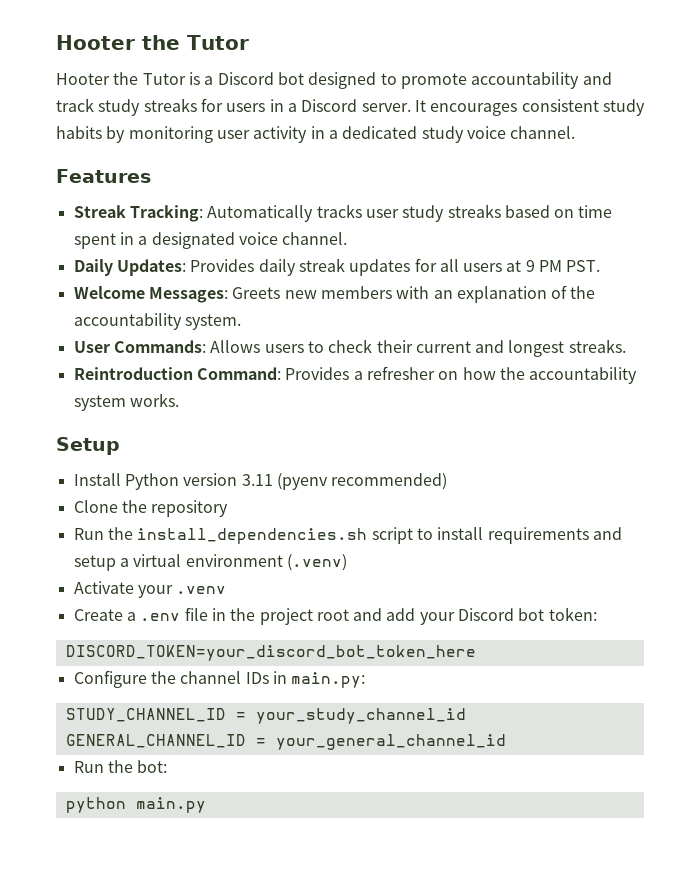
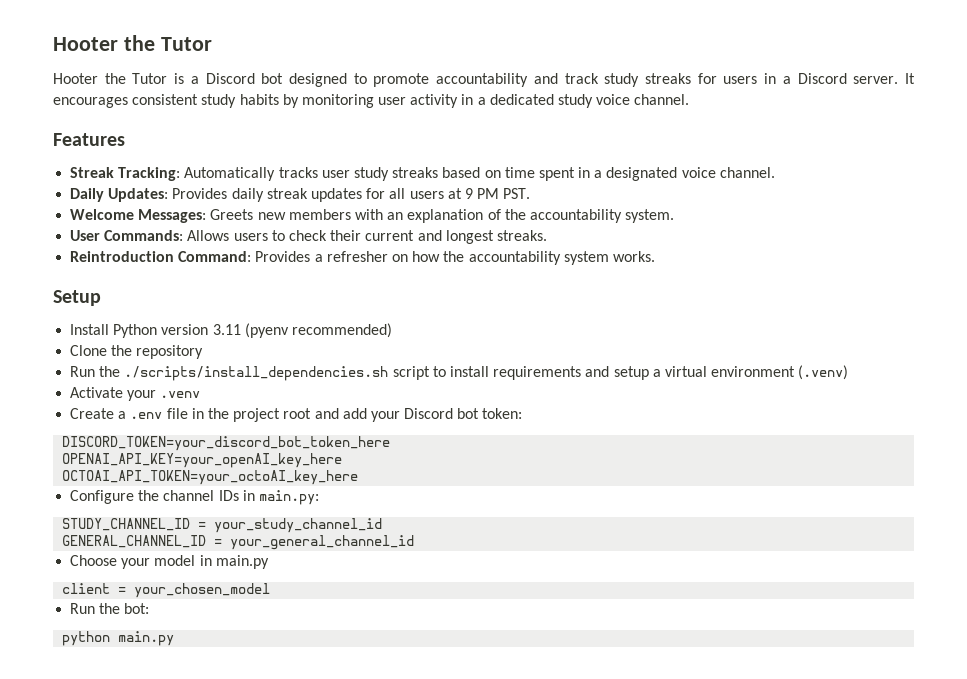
- Run the install_dependencies.sh script to install requirements and setup a virtual environment (.venv)
+ Run the ./scripts/install_dependencies.sh script to install requirements and setup a virtual environment (.venv)
+ OPENAI_API_KEY=your_openAI_key_here
+ OCTOAI_API_TOKEN=your_octoAI_key_here
+ Choose your model in main.py
+ client = your_chosen_model

